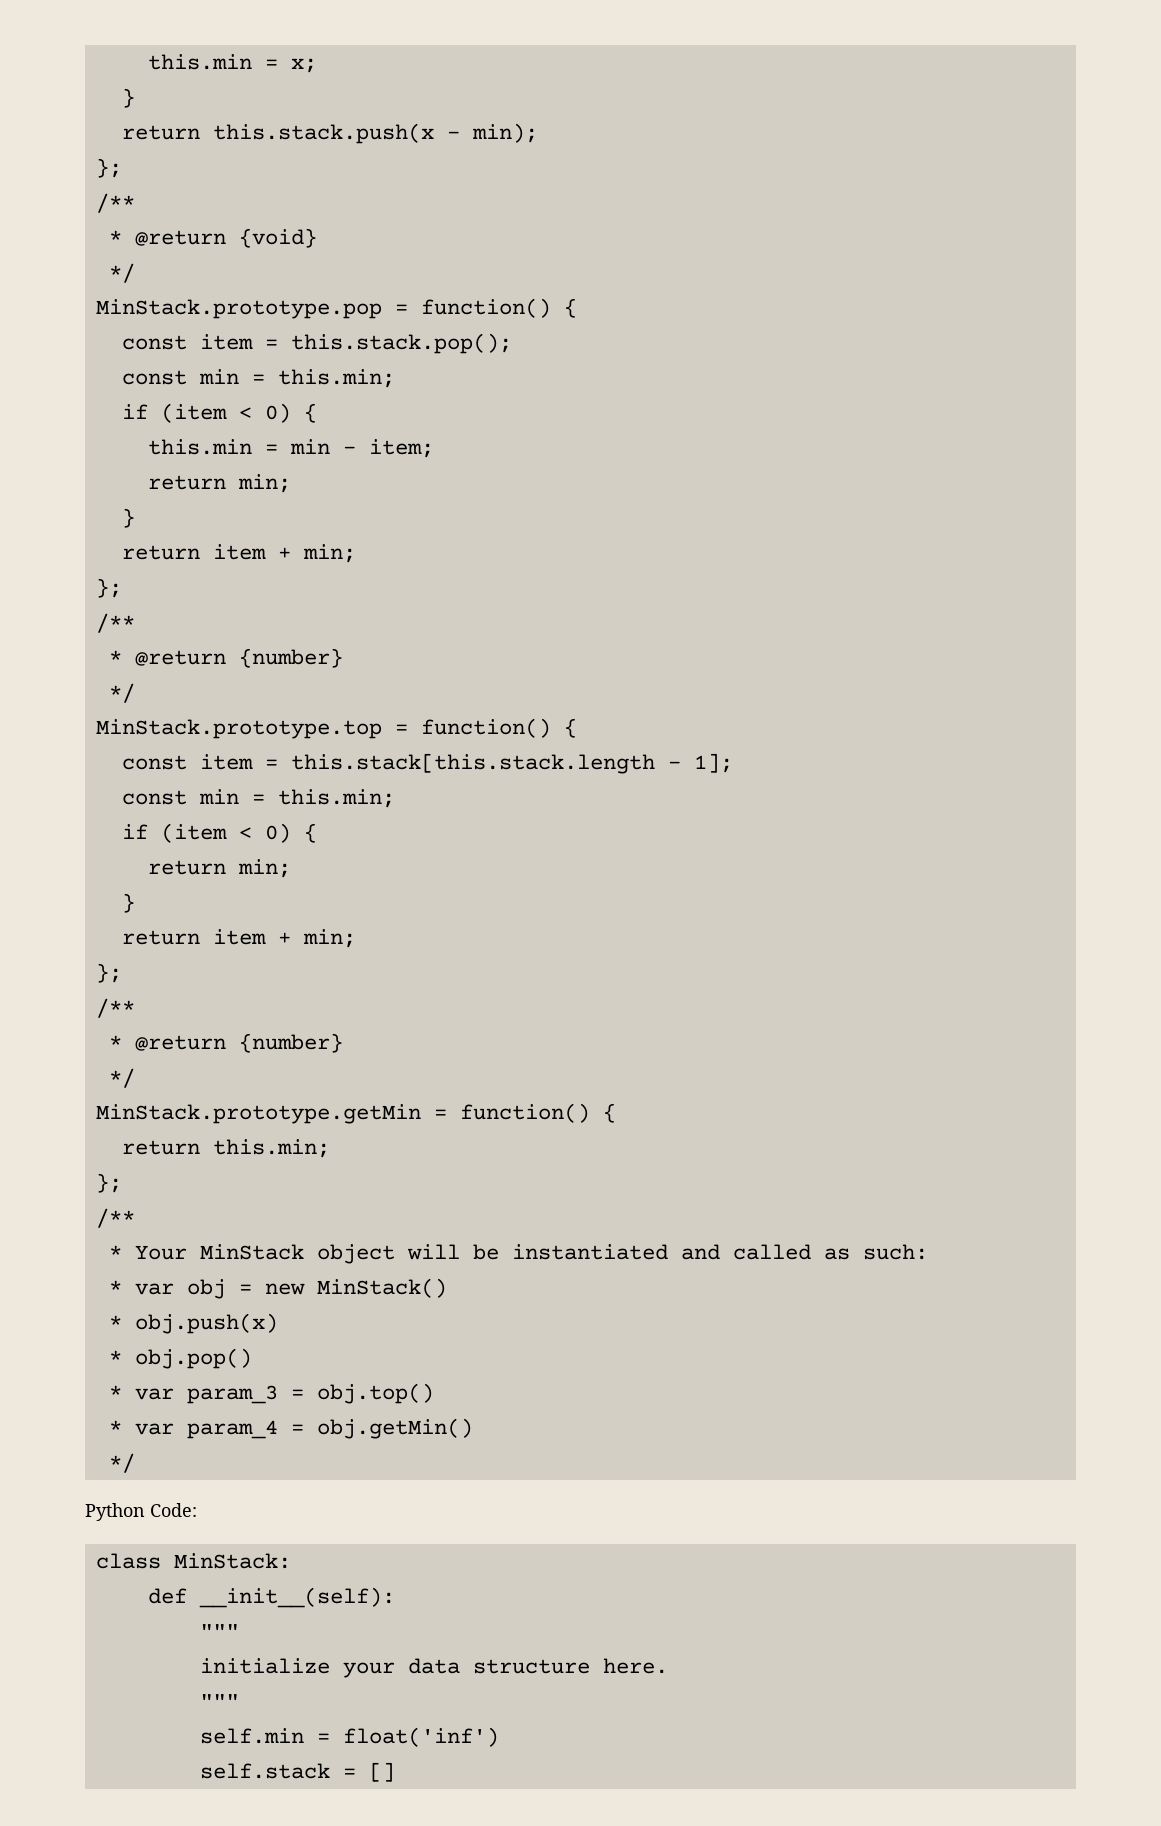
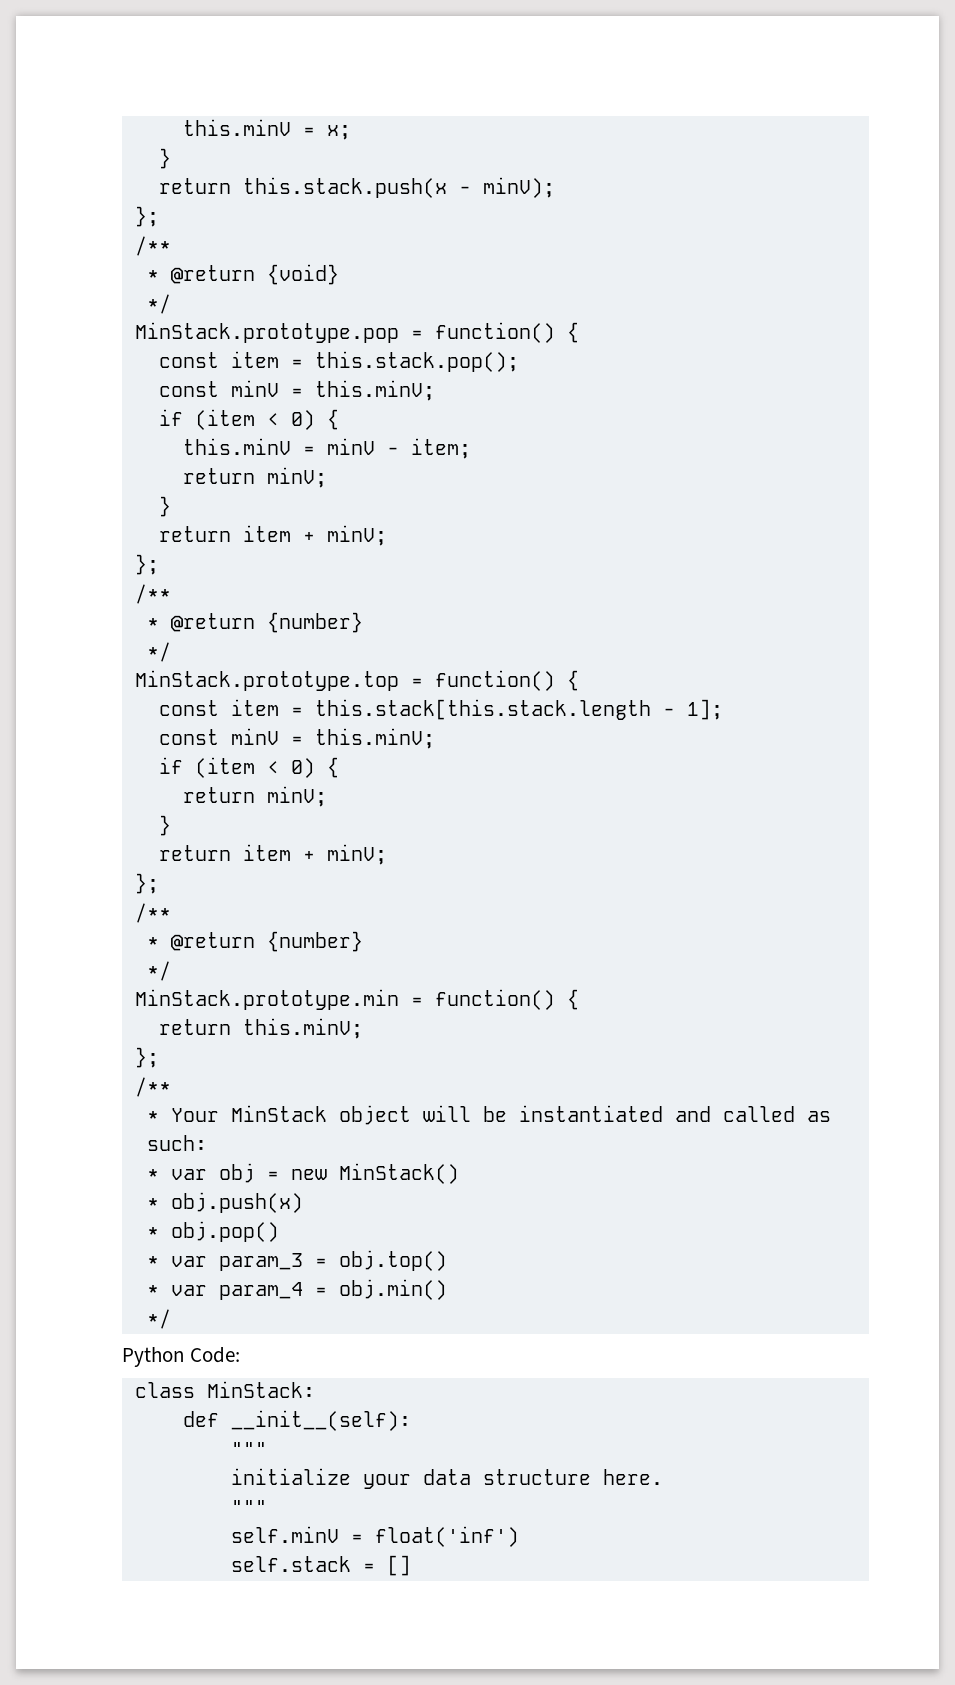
- this.min = x;
+ this.minV = x;
- return this.stack.push(x - min);
+ return this.stack.push(x - minV);
  const item = this.stack.pop();
- const min = this.min;
+ const minV = this.minV;
  if (item < 0) {
- this.min = min - item;
- return min;
+ this.minV = minV - item;
+ return minV;
  }
- return item + min;
+ return item + minV;
  const item = this.stack[this.stack.length - 1];
- const min = this.min;
+ const minV = this.minV;
  if (item < 0) {
- return min;
+ return minV;
  }
- return item + min;
+ return item + minV;
  };
  /**
  * @return {number}
  */
- MinStack.prototype.getMin = function() {
+ MinStack.prototype.min = function() {
- return this.min;
+ return this.minV;
- * var param_4 = obj.getMin()
+ * var param_4 = obj.min()
- self.min = float('inf')
+ self.minV = float('inf')

